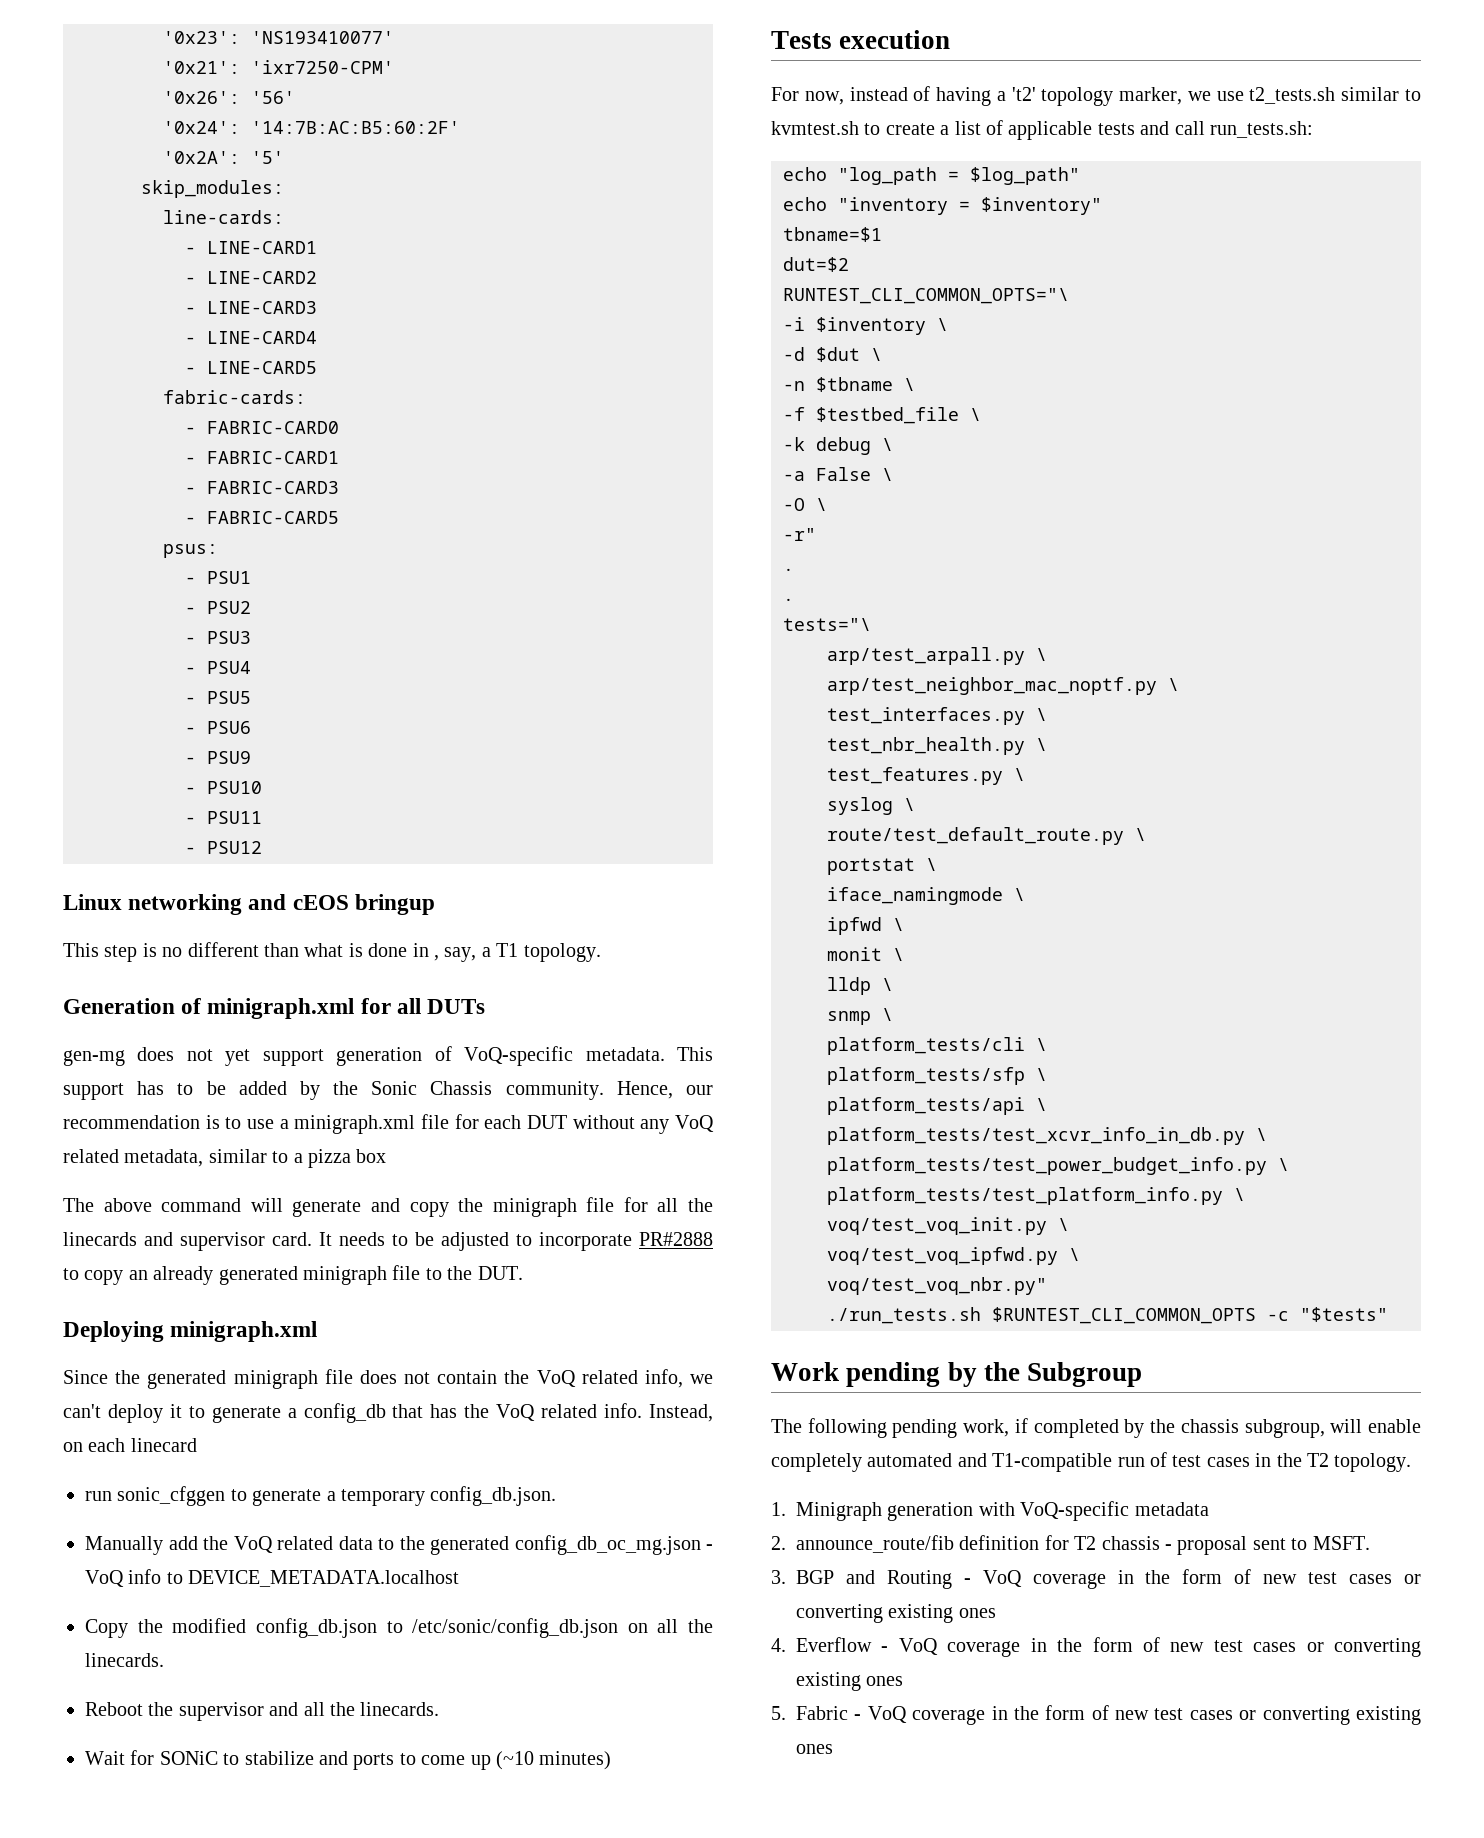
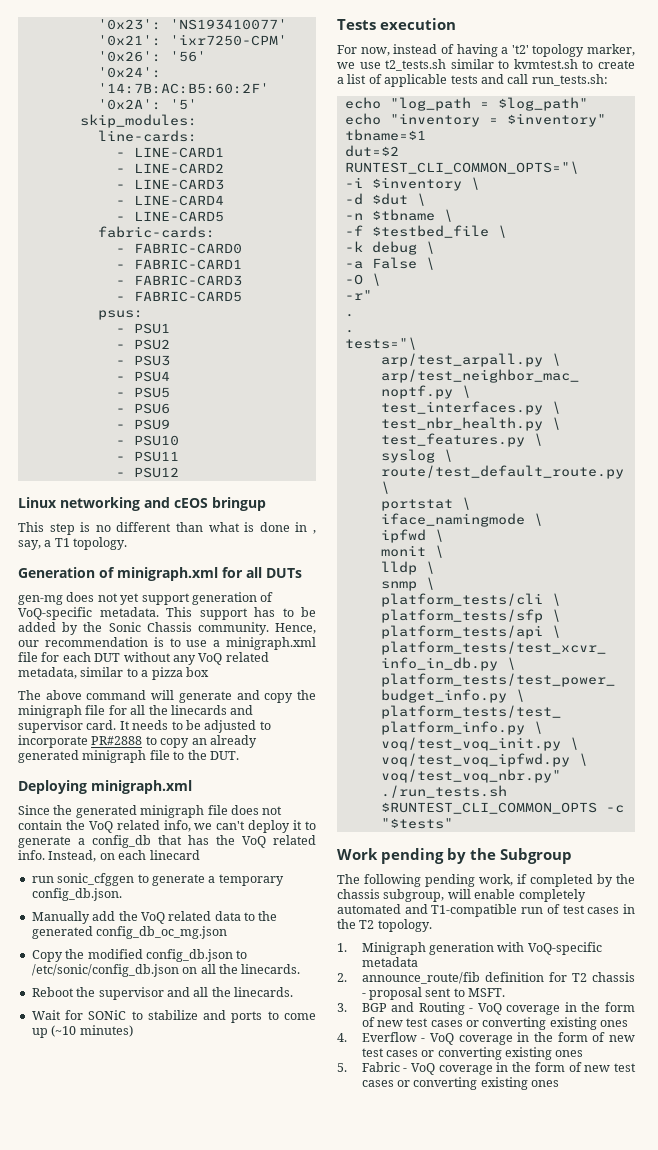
- Manually add the VoQ related data to the generated config_db_oc_mg.json - VoQ info to DEVICE_METADATA.localhost
+ Manually add the VoQ related data to the generated config_db_oc_mg.json

